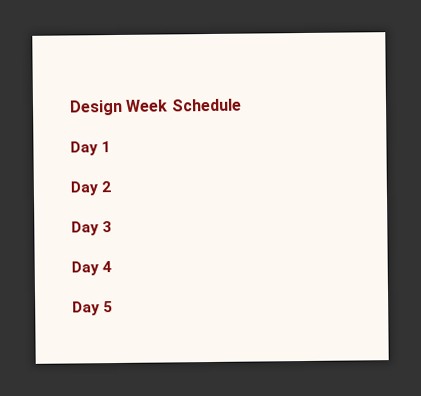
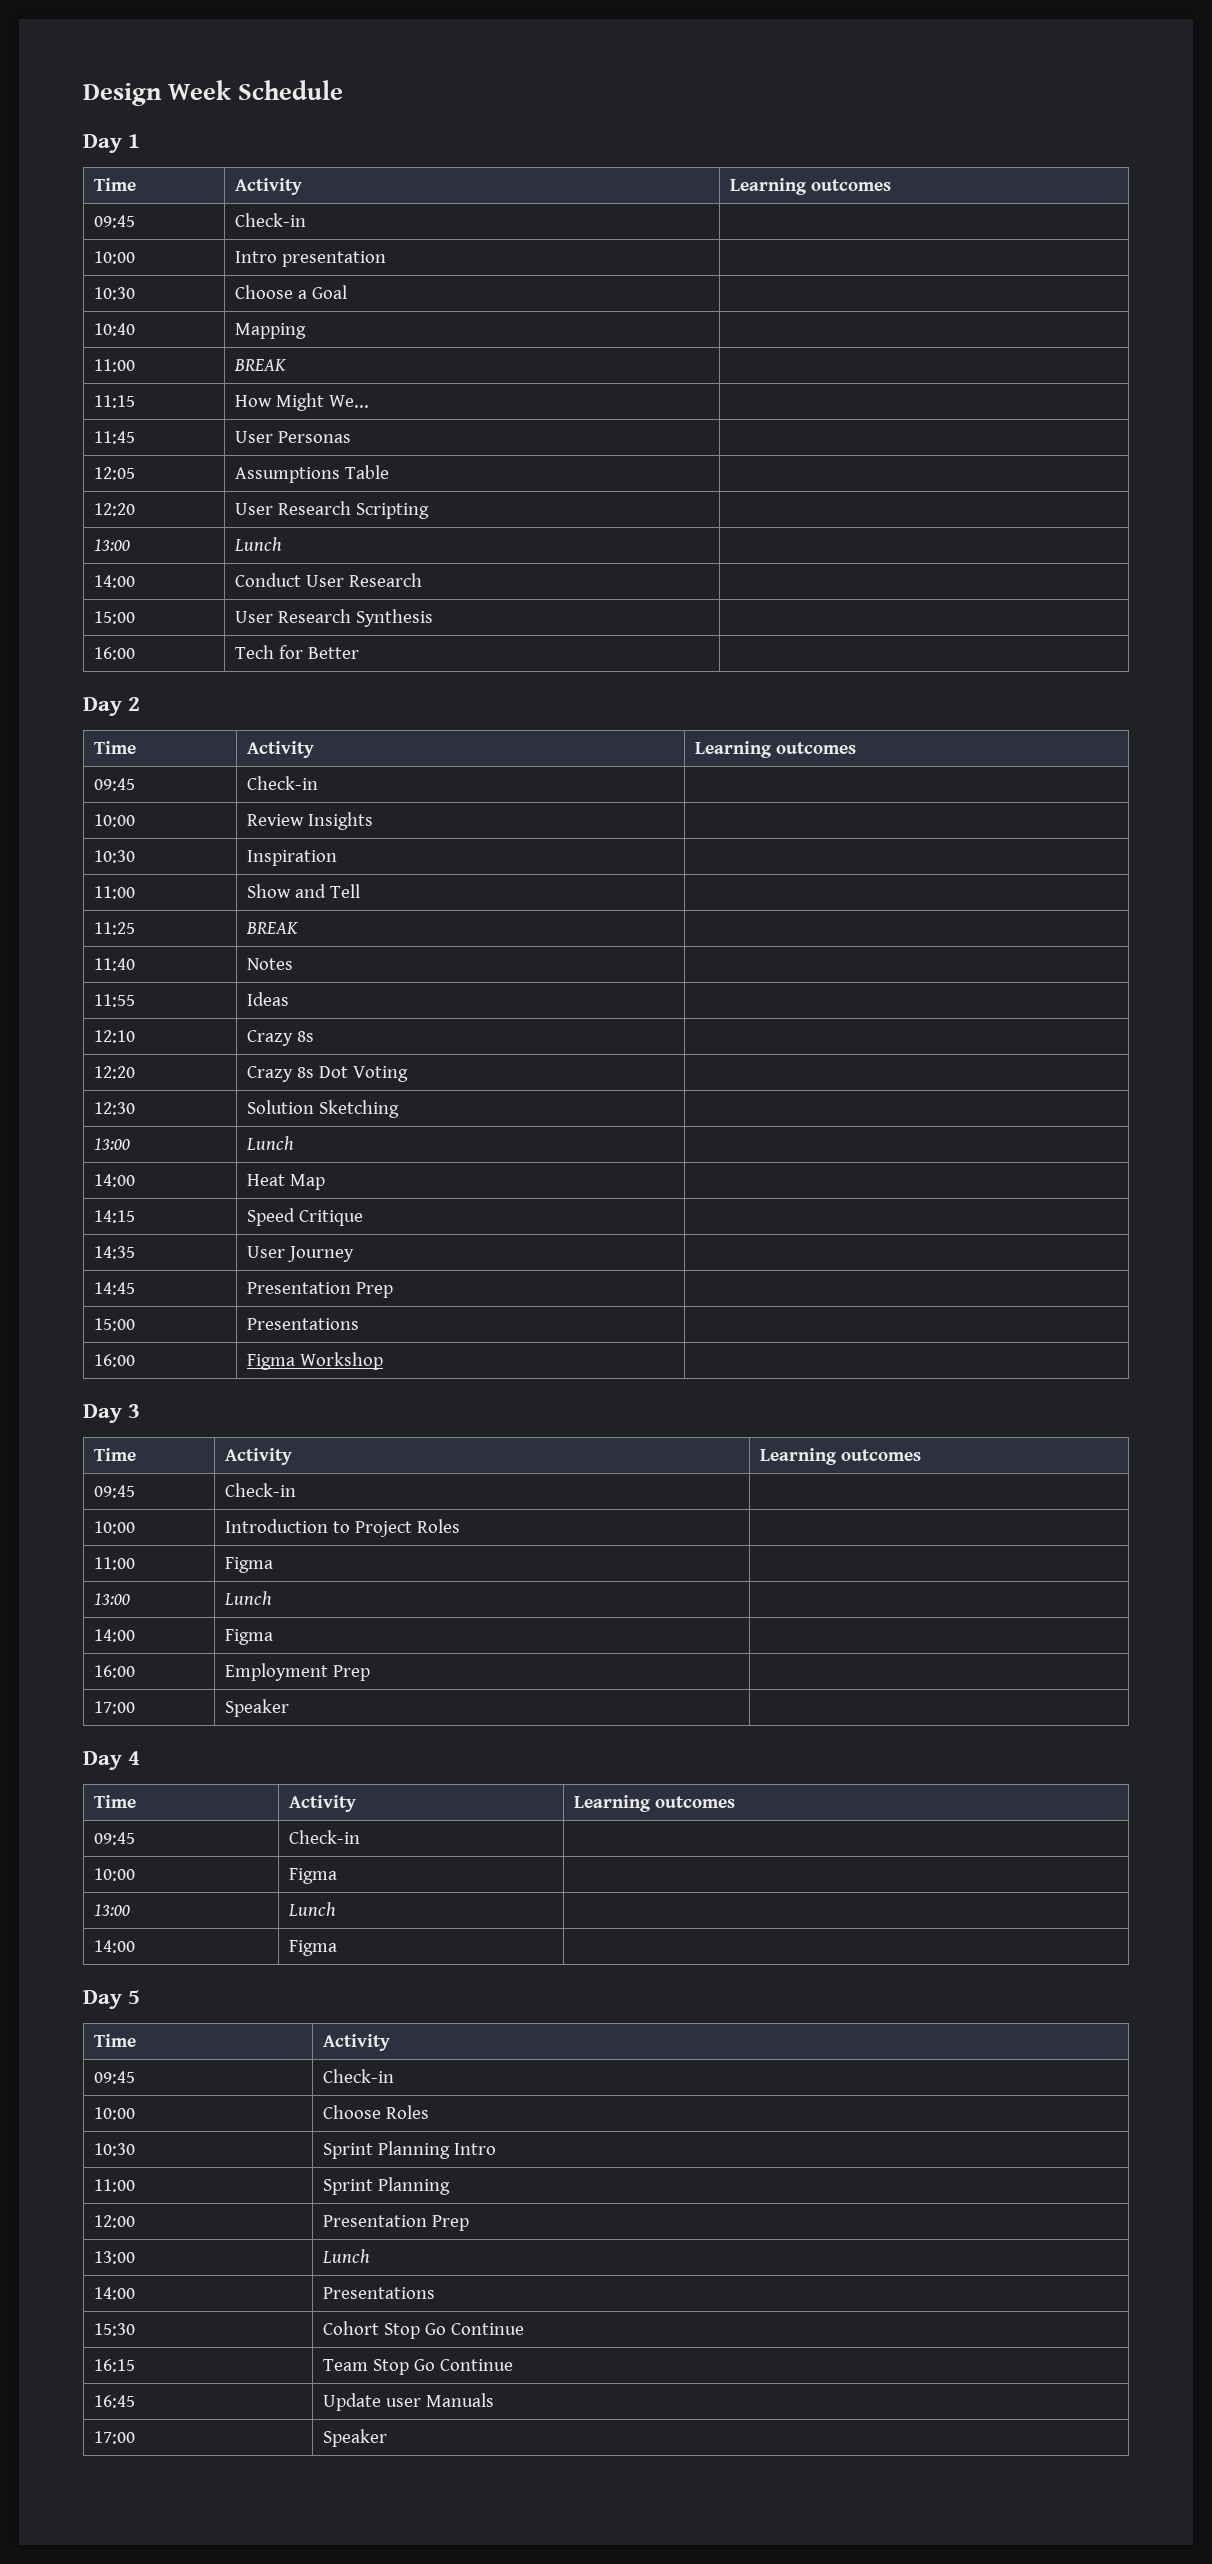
  Day 1
+ Time | Activity | Learning outcomes
+ 09:45 | Check-in |
+ 10:00 | Intro presentation |
+ 10:30 | Choose a Goal |
+ 10:40 | Mapping |
+ 11:00 | BREAK |
+ 11:15 | How Might We... |
+ 11:45 | User Personas |
+ 12:05 | Assumptions Table |
+ 12:20 | User Research Scripting |
+ 13:00 | Lunch |
+ 14:00 | Conduct User Research |
+ 15:00 | User Research Synthesis |
+ 16:00 | Tech for Better |
  Day 2
+ Time | Activity | Learning outcomes
+ 09:45 | Check-in |
+ 10:00 | Review Insights |
+ 10:30 | Inspiration |
+ 11:00 | Show and Tell |
+ 11:25 | BREAK |
+ 11:40 | Notes |
+ 11:55 | Ideas |
+ 12:10 | Crazy 8s |
+ 12:20 | Crazy 8s Dot Voting |
+ 12:30 | Solution Sketching |
+ 13:00 | Lunch |
+ 14:00 | Heat Map |
+ 14:15 | Speed Critique |
+ 14:35 | User Journey |
+ 14:45 | Presentation Prep |
+ 15:00 | Presentations |
+ 16:00 | Figma Workshop |
  Day 3
+ Time | Activity | Learning outcomes
+ 09:45 | Check-in |
+ 10:00 | Introduction to Project Roles |
+ 11:00 | Figma |
+ 13:00 | Lunch |
+ 14:00 | Figma |
+ 16:00 | Employment Prep |
+ 17:00 | Speaker |
  Day 4
+ Time | Activity | Learning outcomes
+ 09:45 | Check-in |
+ 10:00 | Figma |
+ 13:00 | Lunch |
+ 14:00 | Figma |
  Day 5
+ Time | Activity
+ 09:45 | Check-in
+ 10:00 | Choose Roles
+ 10:30 | Sprint Planning Intro
+ 11:00 | Sprint Planning
+ 12:00 | Presentation Prep
+ 13:00 | Lunch
+ 14:00 | Presentations
+ 15:30 | Cohort Stop Go Continue
+ 16:15 | Team Stop Go Continue
+ 16:45 | Update user Manuals
+ 17:00 | Speaker

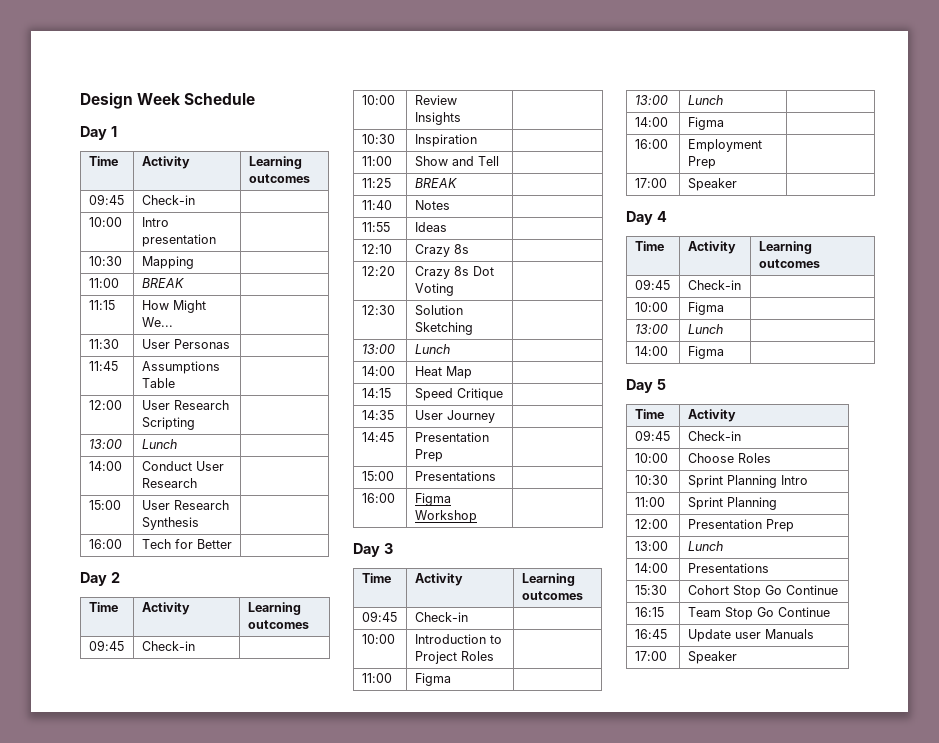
- 10:30 | Choose a Goal |
- 10:40 | Mapping |
+ 10:30 | Mapping |
- 11:45 | User Personas |
+ 11:30 | User Personas |
- 12:05 | Assumptions Table |
+ 11:45 | Assumptions Table |
- 12:20 | User Research Scripting |
+ 12:00 | User Research Scripting |

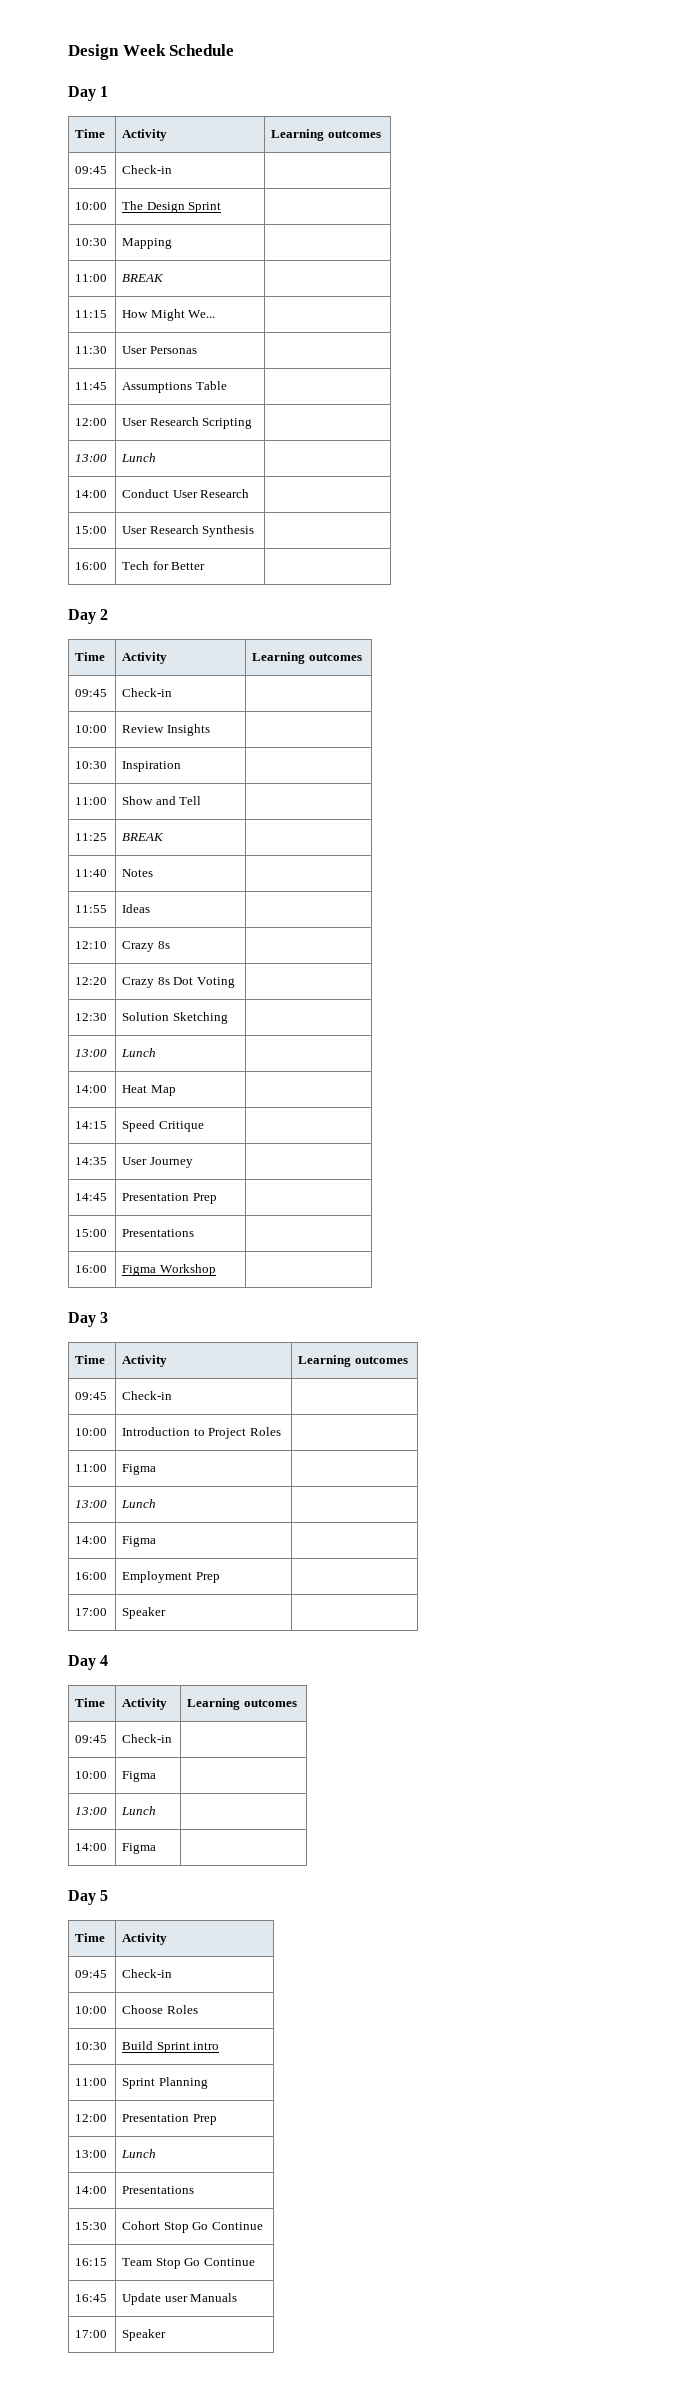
- 10:00 | Intro presentation |
+ 10:00 | The Design Sprint |
- 10:30 | Sprint Planning Intro
+ 10:30 | Build Sprint intro

